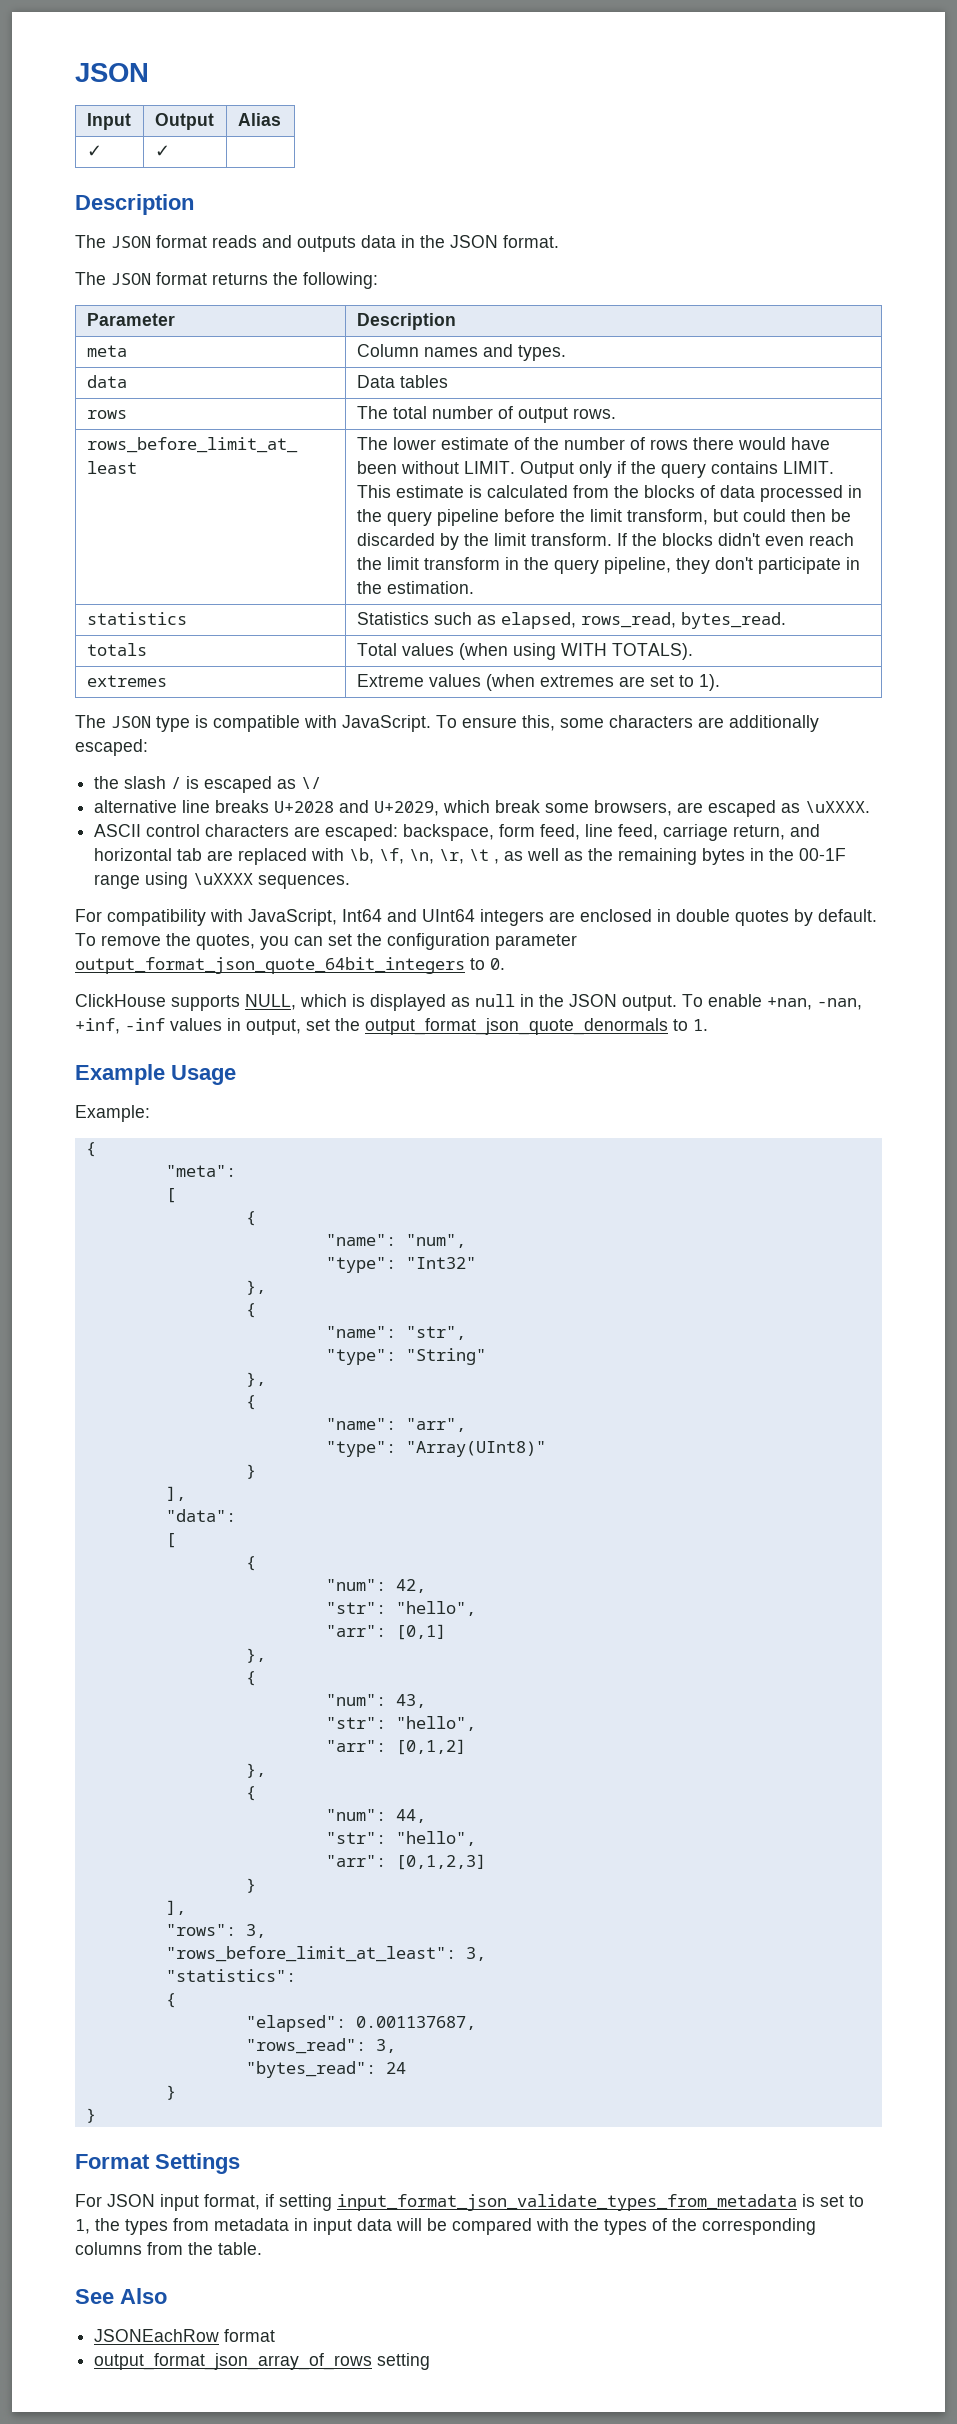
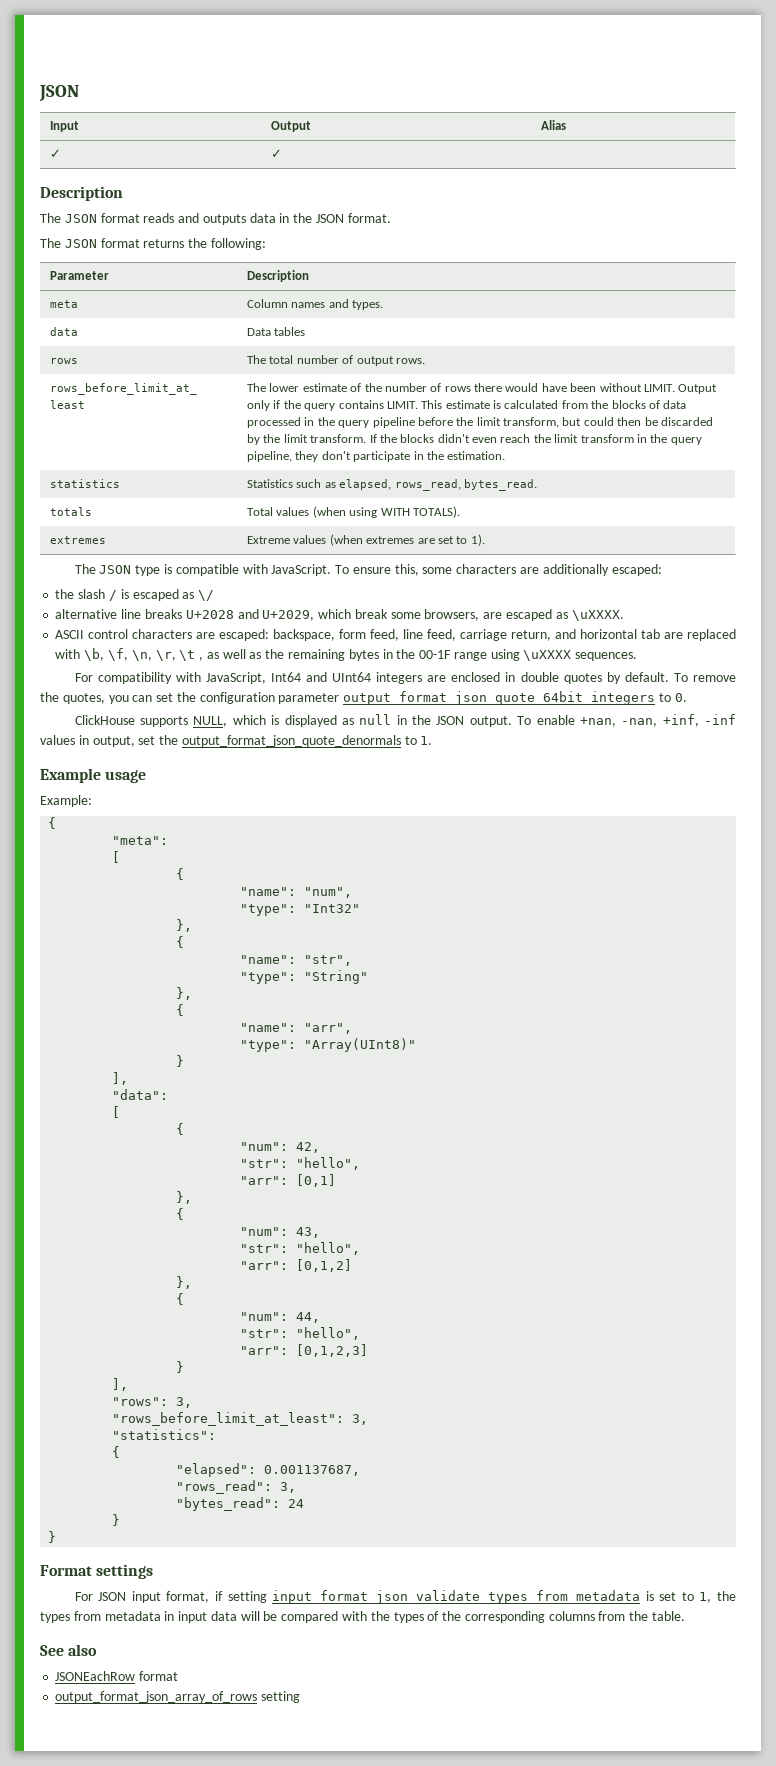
- Example Usage
+ Example usage
- Format Settings
+ Format settings
- See Also
+ See also

